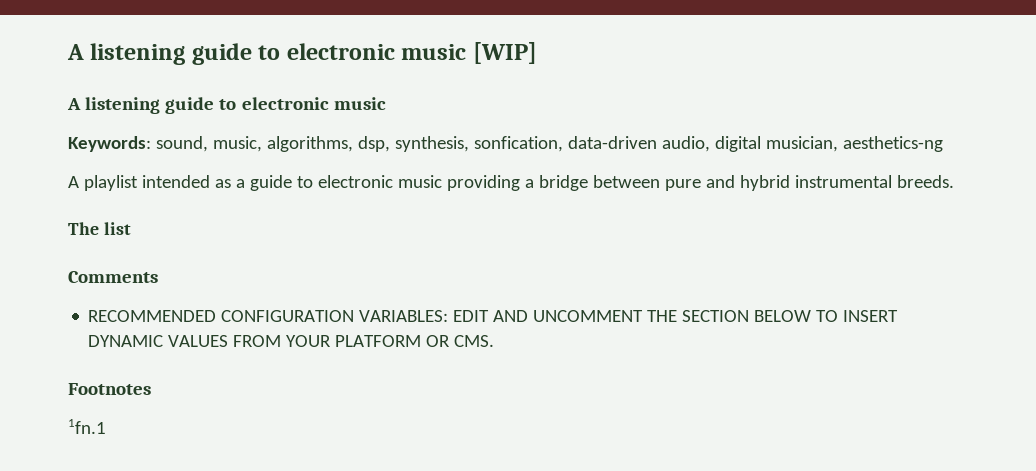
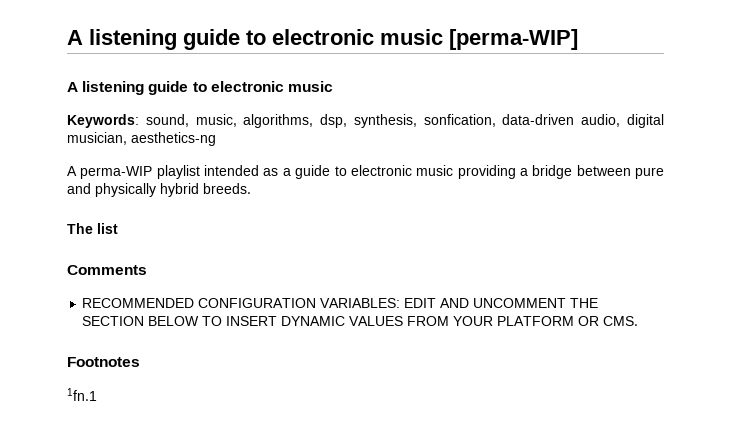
- A listening guide to electronic music [WIP]
+ A listening guide to electronic music [perma-WIP]
- A playlist intended as a guide to electronic music providing a bridge between pure and hybrid instrumental breeds.
+ A perma-WIP playlist intended as a guide to electronic music providing a bridge between pure and physically hybrid breeds.

